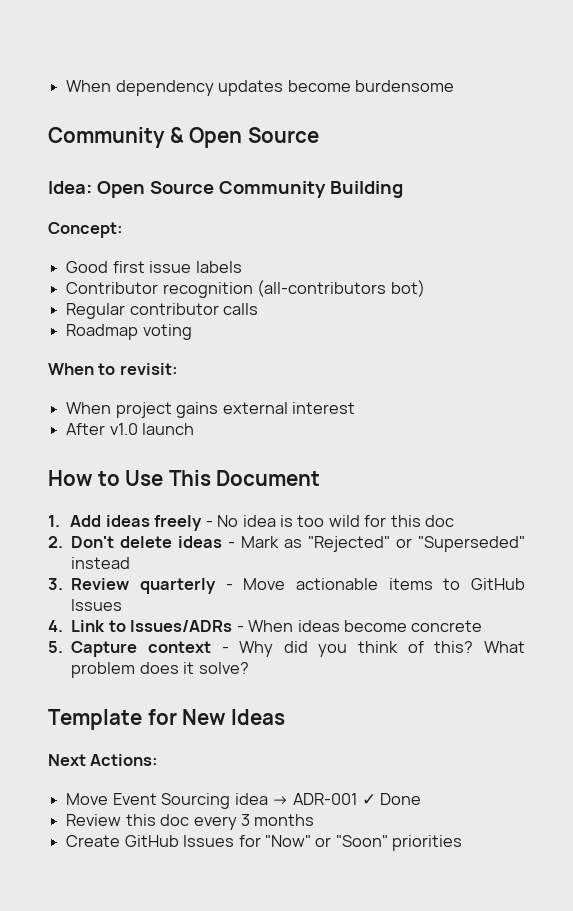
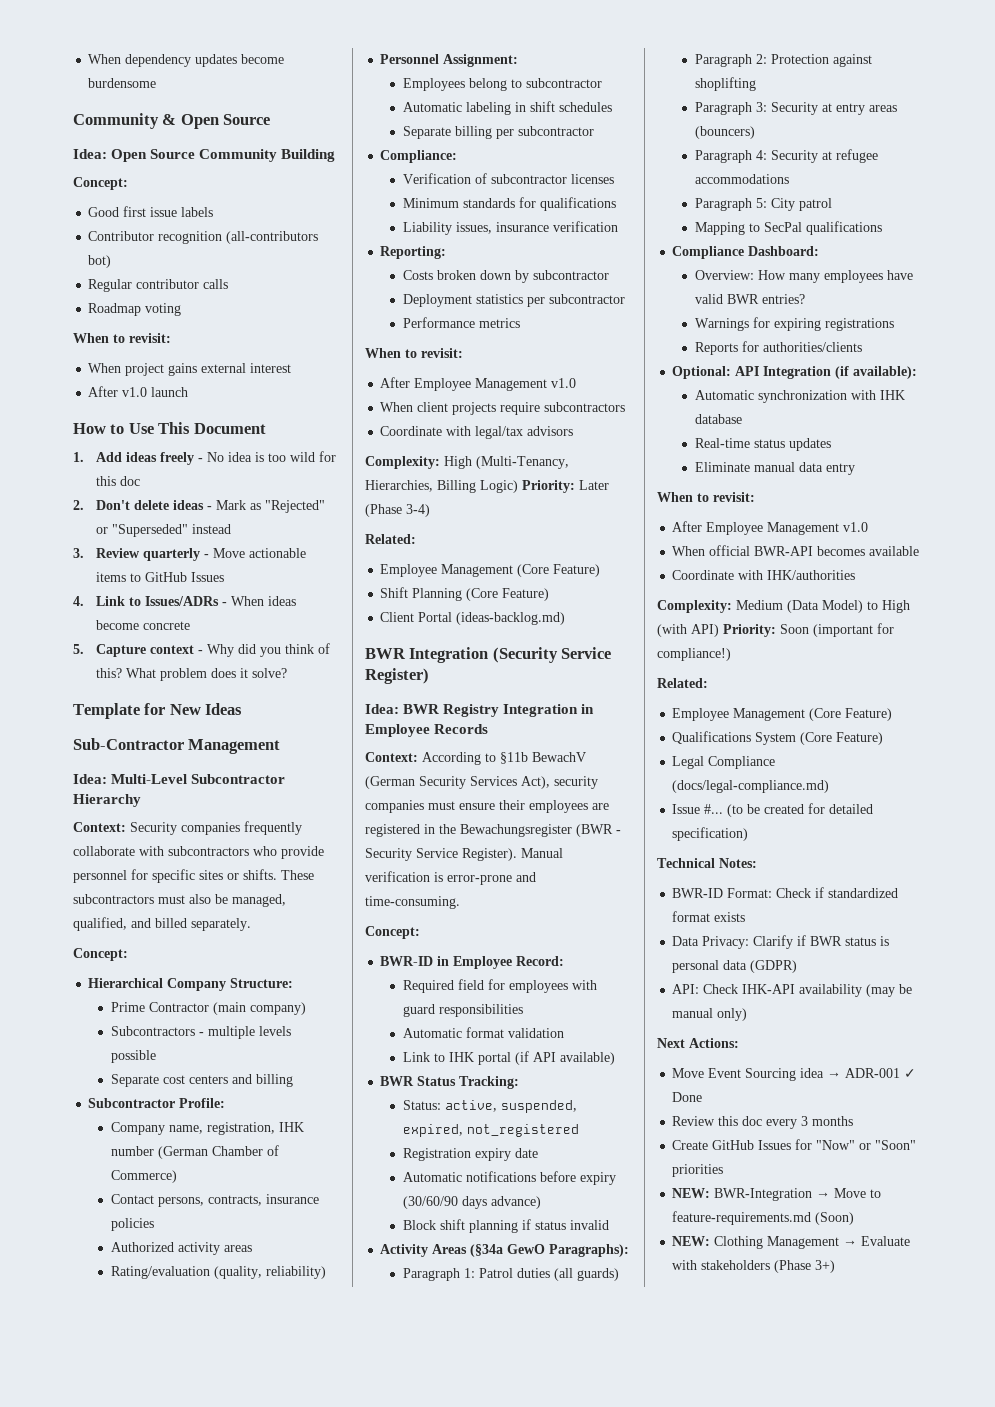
+ Sub-Contractor Management
+ Idea: Multi-Level Subcontractor Hierarchy
+ Context: Security companies frequently collaborate with subcontractors who provide personnel for specific sites or shifts. These subcontractors must also be managed, qualified, and billed separately.
+ Concept:
+ Hierarchical Company Structure:
+ Prime Contractor (main company)
+ Subcontractors - multiple levels possible
+ Separate cost centers and billing
+ Subcontractor Profile:
+ Company name, registration, IHK number (German Chamber of Commerce)
+ Contact persons, contracts, insurance policies
+ Authorized activity areas
+ Rating/evaluation (quality, reliability)
+ Personnel Assignment:
+ Employees belong to subcontractor
+ Automatic labeling in shift schedules
+ Separate billing per subcontractor
+ Compliance:
+ Verification of subcontractor licenses
+ Minimum standards for qualifications
+ Liability issues, insurance verification
+ Reporting:
+ Costs broken down by subcontractor
+ Deployment statistics per subcontractor
+ Performance metrics
+ When to revisit:
+ After Employee Management v1.0
+ When client projects require subcontractors
+ Coordinate with legal/tax advisors
+ Complexity: High (Multi-Tenancy, Hierarchies, Billing Logic) Priority: Later (Phase 3-4)
+ Related:
+ Employee Management (Core Feature)
+ Shift Planning (Core Feature)
+ Client Portal (ideas-backlog.md)
+ BWR Integration (Security Service Register)
+ Idea: BWR Registry Integration in Employee Records
+ Context: According to §11b BewachV (German Security Services Act), security companies must ensure their employees are registered in the Bewachungsregister (BWR - Security Service Register). Manual verification is error-prone and time-consuming.
+ Concept:
+ BWR-ID in Employee Record:
+ Required field for employees with guard responsibilities
+ Automatic format validation
+ Link to IHK portal (if API available)
+ BWR Status Tracking:
+ Status: active, suspended, expired, not_registered
+ Registration expiry date
+ Automatic notifications before expiry (30/60/90 days advance)
+ Block shift planning if status invalid
+ Activity Areas (§34a GewO Paragraphs):
+ Paragraph 1: Patrol duties (all guards)
+ Paragraph 2: Protection against shoplifting
+ Paragraph 3: Security at entry areas (bouncers)
+ Paragraph 4: Security at refugee accommodations
+ Paragraph 5: City patrol
+ Mapping to SecPal qualifications
+ Compliance Dashboard:
+ Overview: How many employees have valid BWR entries?
+ Warnings for expiring registrations
+ Reports for authorities/clients
+ Optional: API Integration (if available):
+ Automatic synchronization with IHK database
+ Real-time status updates
+ Eliminate manual data entry
+ When to revisit:
+ After Employee Management v1.0
+ When official BWR-API becomes available
+ Coordinate with IHK/authorities
+ Complexity: Medium (Data Model) to High (with API) Priority: Soon (important for compliance!)
+ Related:
+ Employee Management (Core Feature)
+ Qualifications System (Core Feature)
+ Legal Compliance (docs/legal-compliance.md)
+ Issue #... (to be created for detailed specification)
+ Technical Notes:
+ BWR-ID Format: Check if standardized format exists
+ Data Privacy: Clarify if BWR status is personal data (GDPR)
+ API: Check IHK-API availability (may be manual only)
+ NEW: BWR-Integration → Move to feature-requirements.md (Soon)
+ NEW: Clothing Management → Evaluate with stakeholders (Phase 3+)

